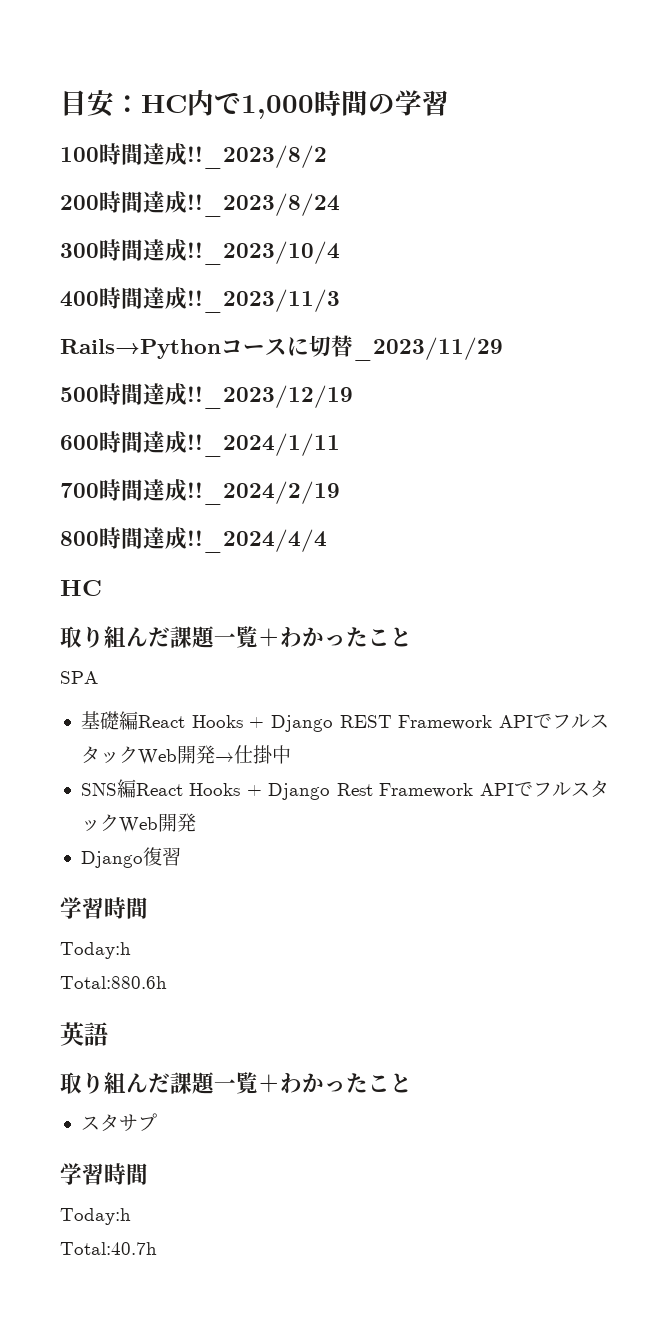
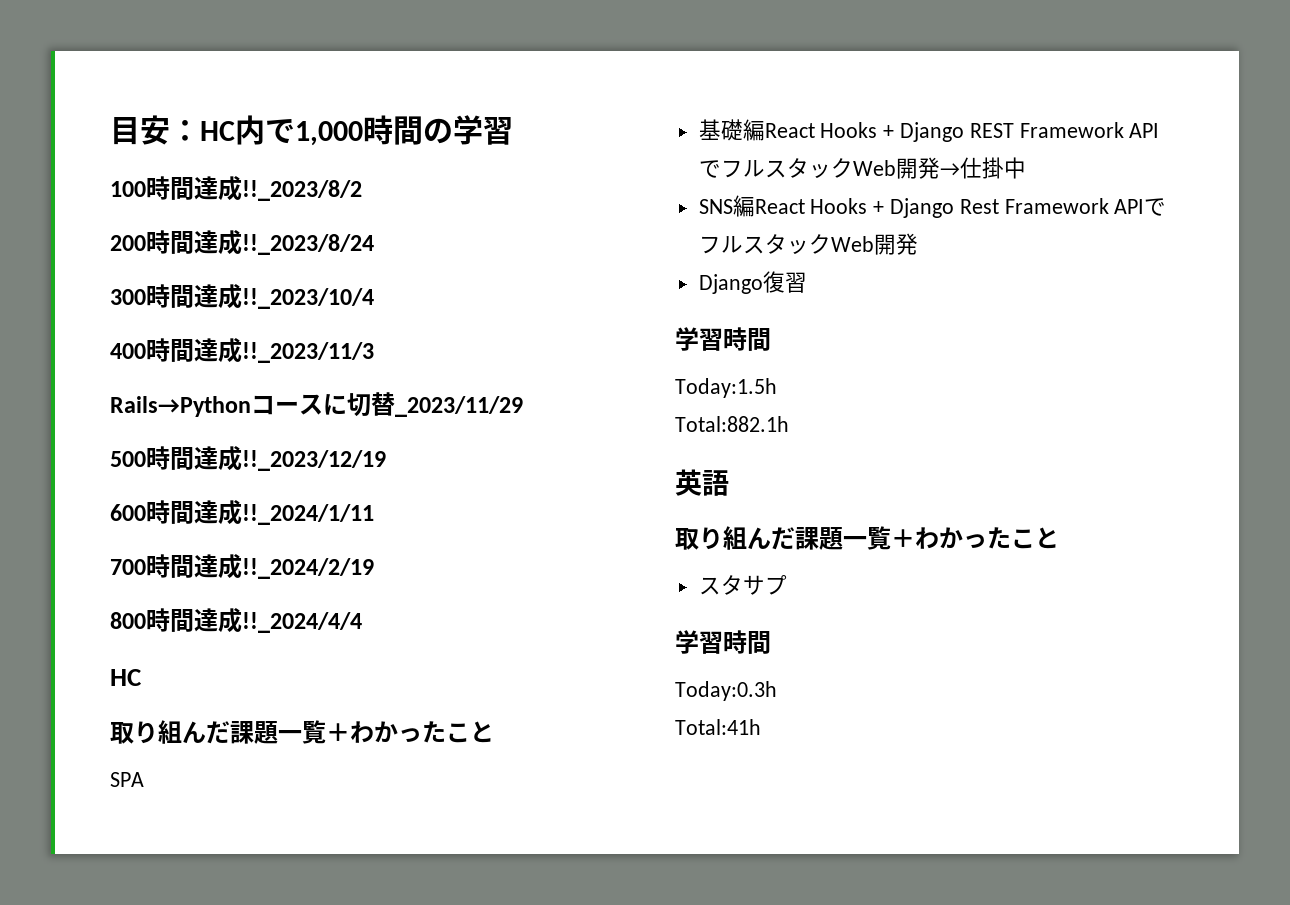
  Django復習
  学習時間
- Today:h
- Total:880.6h
+ Today:1.5h
+ Total:882.1h
  スタサプ
  学習時間
- Today:h
- Total:40.7h
+ Today:0.3h
+ Total:41h

